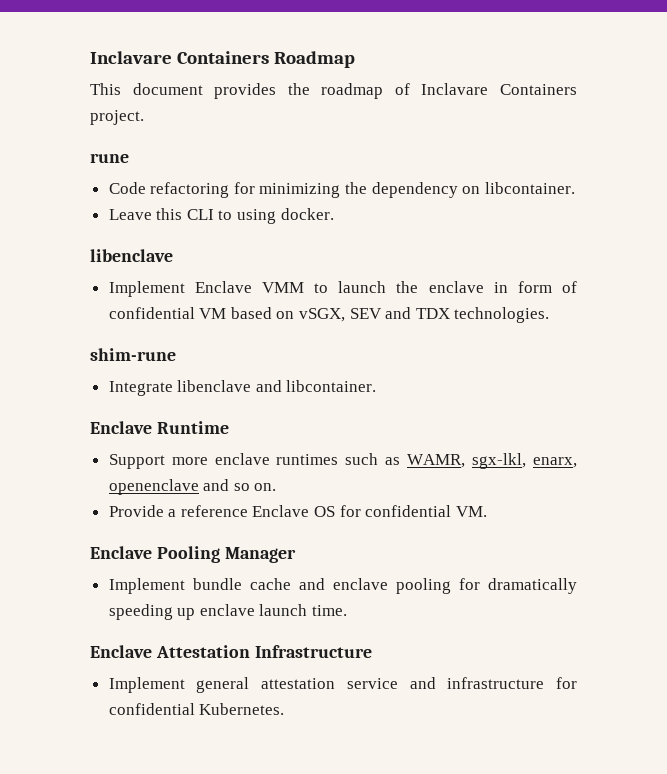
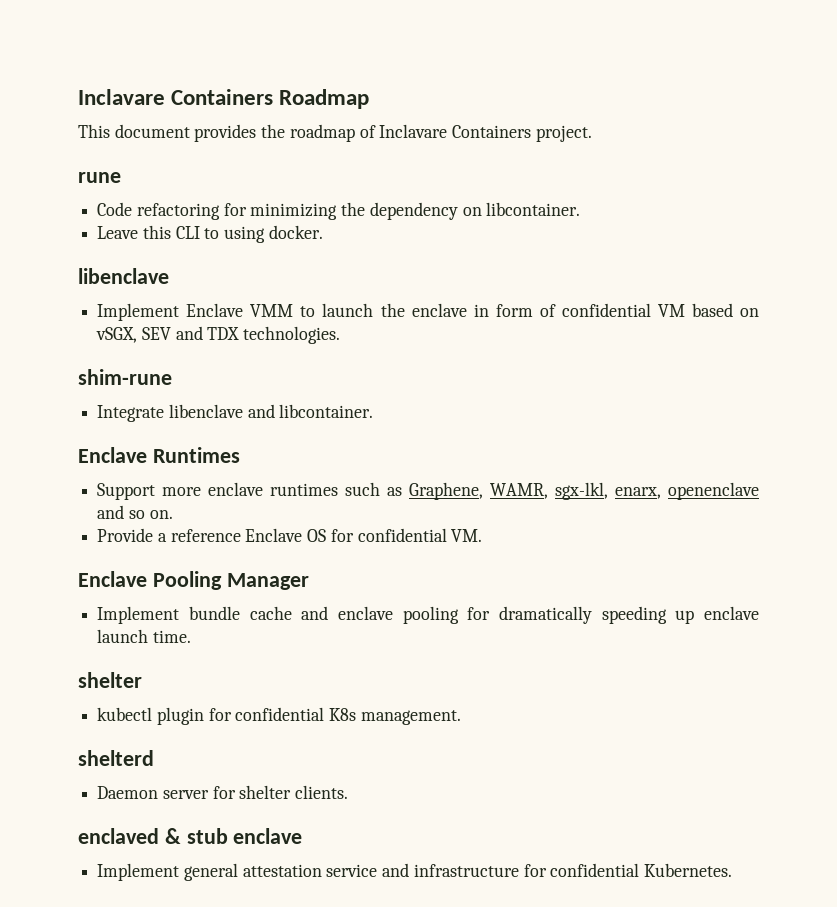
- Enclave Runtime
+ Enclave Runtimes
- Support more enclave runtimes such as WAMR, sgx-lkl, enarx, openenclave and so on.
+ Support more enclave runtimes such as Graphene, WAMR, sgx-lkl, enarx, openenclave and so on.
  Implement bundle cache and enclave pooling for dramatically speeding up enclave launch time.
- Enclave Attestation Infrastructure
+ shelter
+ kubectl plugin for confidential K8s management.
+ shelterd
+ Daemon server for shelter clients.
+ enclaved & stub enclave

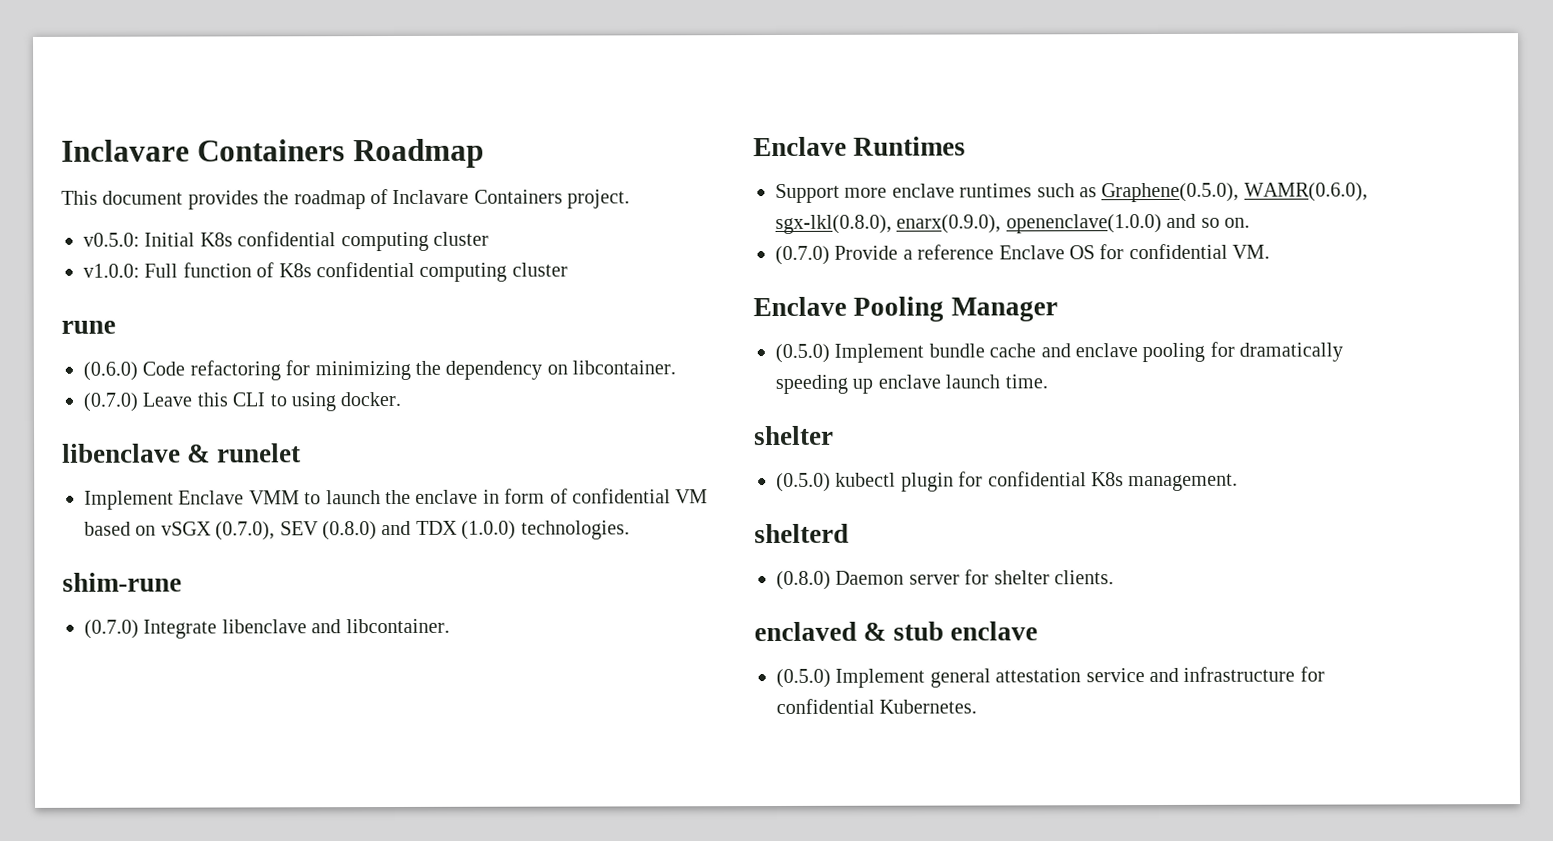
+ v0.5.0: Initial K8s confidential computing cluster
+ v1.0.0: Full function of K8s confidential computing cluster
- Code refactoring for minimizing the dependency on libcontainer.
+ (0.6.0) Code refactoring for minimizing the dependency on libcontainer.
- Leave this CLI to using docker.
- libenclave
+ (0.7.0) Leave this CLI to using docker.
+ libenclave & runelet
- Implement Enclave VMM to launch the enclave in form of confidential VM based on vSGX, SEV and TDX technologies.
+ Implement Enclave VMM to launch the enclave in form of confidential VM based on vSGX (0.7.0), SEV (0.8.0) and TDX (1.0.0) technologies.
- Integrate libenclave and libcontainer.
+ (0.7.0) Integrate libenclave and libcontainer.
- Support more enclave runtimes such as Graphene, WAMR, sgx-lkl, enarx, openenclave and so on.
+ Support more enclave runtimes such as Graphene(0.5.0), WAMR(0.6.0), sgx-lkl(0.8.0), enarx(0.9.0), openenclave(1.0.0) and so on.
- Provide a reference Enclave OS for confidential VM.
+ (0.7.0) Provide a reference Enclave OS for confidential VM.
- Implement bundle cache and enclave pooling for dramatically speeding up enclave launch time.
+ (0.5.0) Implement bundle cache and enclave pooling for dramatically speeding up enclave launch time.
- kubectl plugin for confidential K8s management.
+ (0.5.0) kubectl plugin for confidential K8s management.
- Daemon server for shelter clients.
+ (0.8.0) Daemon server for shelter clients.
- Implement general attestation service and infrastructure for confidential Kubernetes.
+ (0.5.0) Implement general attestation service and infrastructure for confidential Kubernetes.

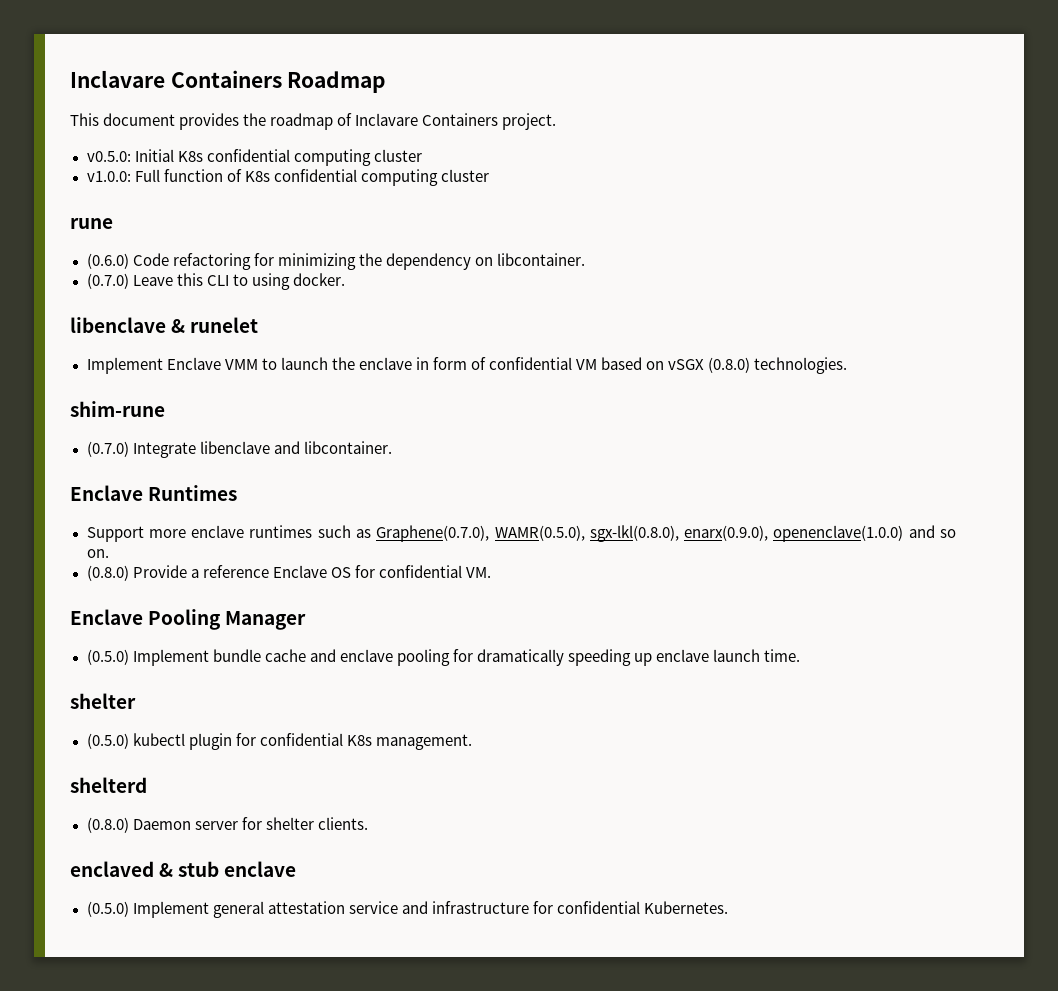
- Implement Enclave VMM to launch the enclave in form of confidential VM based on vSGX (0.7.0), SEV (0.8.0) and TDX (1.0.0) technologies.
+ Implement Enclave VMM to launch the enclave in form of confidential VM based on vSGX (0.8.0) technologies.
- Support more enclave runtimes such as Graphene(0.5.0), WAMR(0.6.0), sgx-lkl(0.8.0), enarx(0.9.0), openenclave(1.0.0) and so on.
+ Support more enclave runtimes such as Graphene(0.7.0), WAMR(0.5.0), sgx-lkl(0.8.0), enarx(0.9.0), openenclave(1.0.0) and so on.
- (0.7.0) Provide a reference Enclave OS for confidential VM.
+ (0.8.0) Provide a reference Enclave OS for confidential VM.

